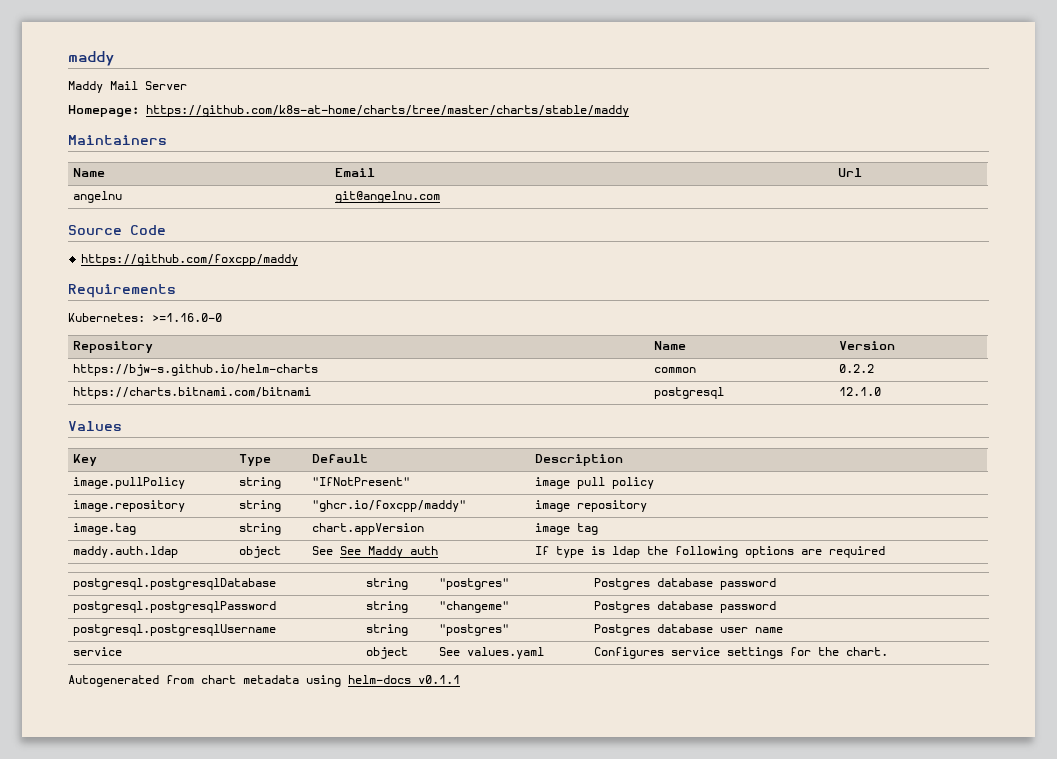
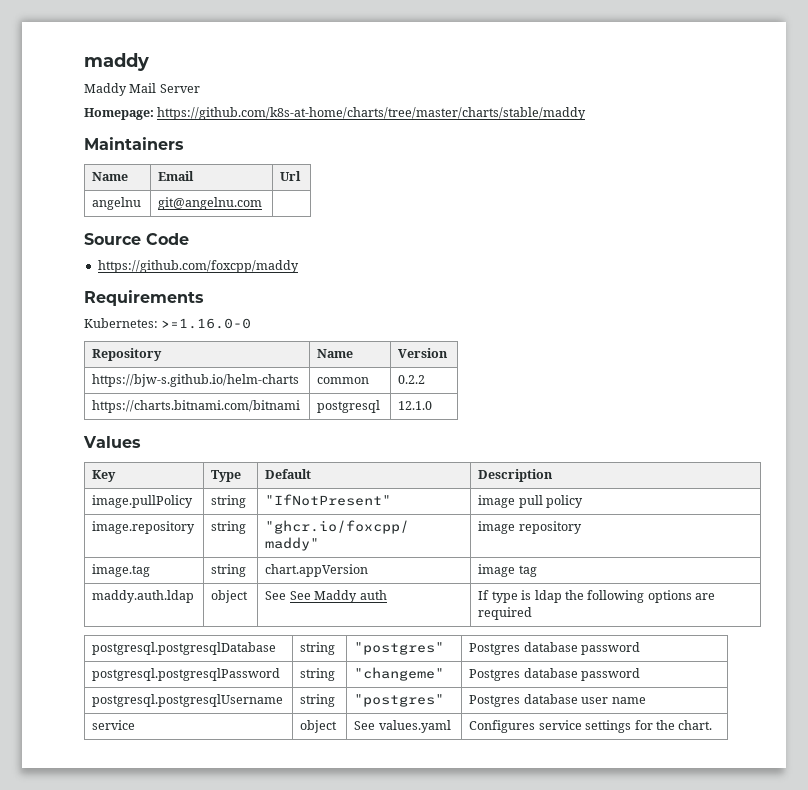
- Autogenerated from chart metadata using helm-docs v0.1.1

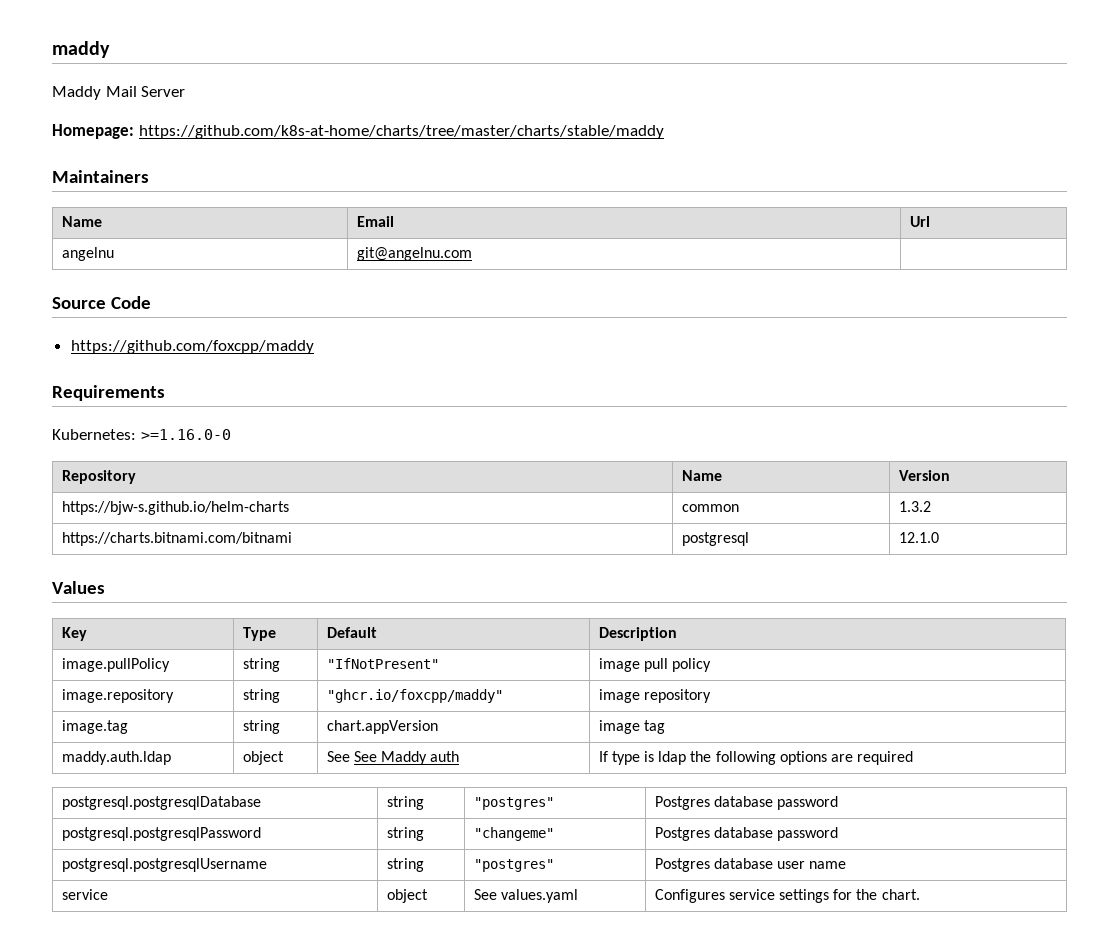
- https://bjw-s.github.io/helm-charts | common | 0.2.2
+ https://bjw-s.github.io/helm-charts | common | 1.3.2

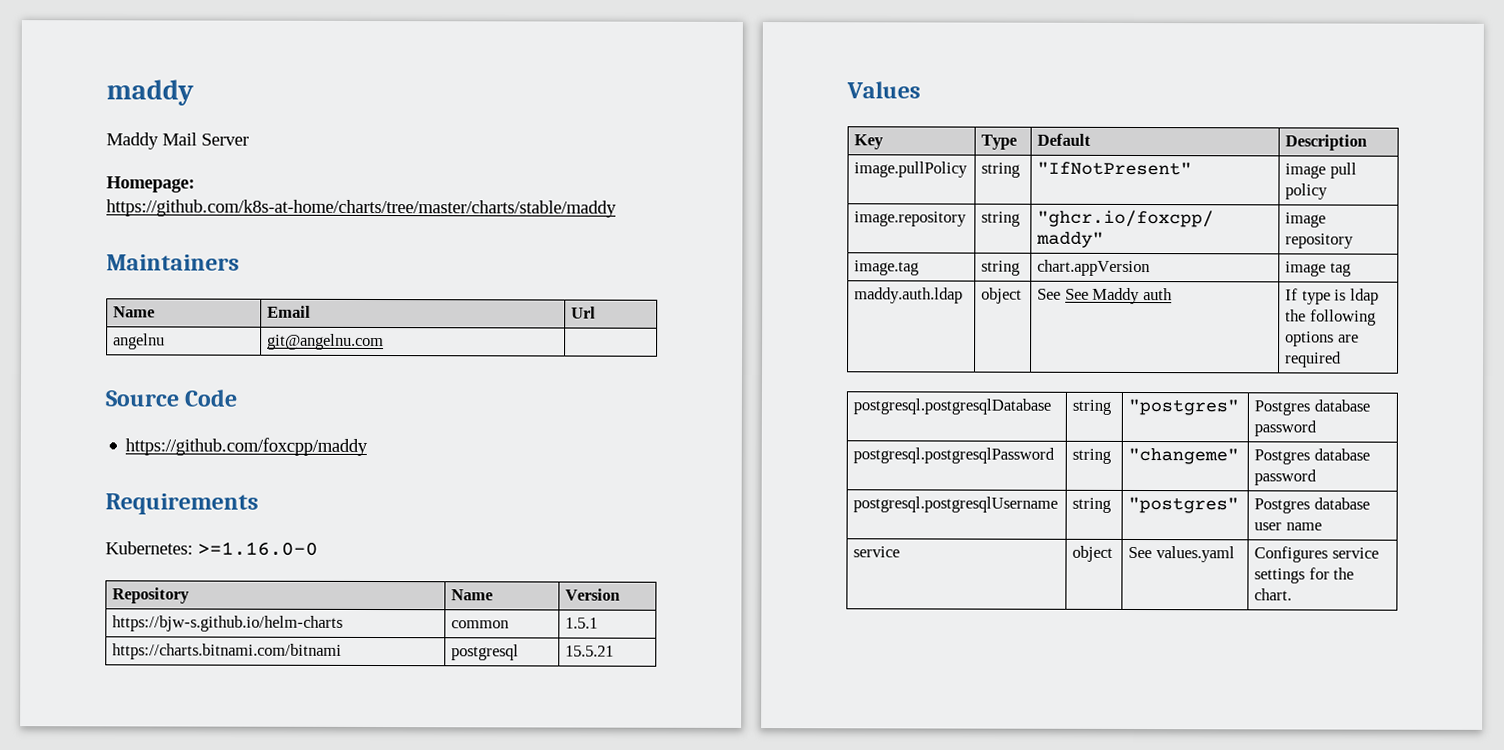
- https://bjw-s.github.io/helm-charts | common | 1.3.2
+ https://bjw-s.github.io/helm-charts | common | 1.5.1
- https://charts.bitnami.com/bitnami | postgresql | 12.1.0
+ https://charts.bitnami.com/bitnami | postgresql | 15.5.21

